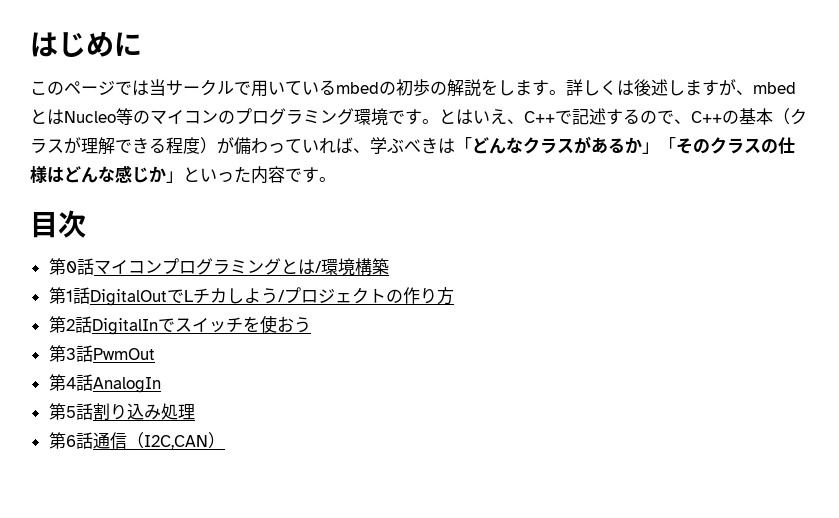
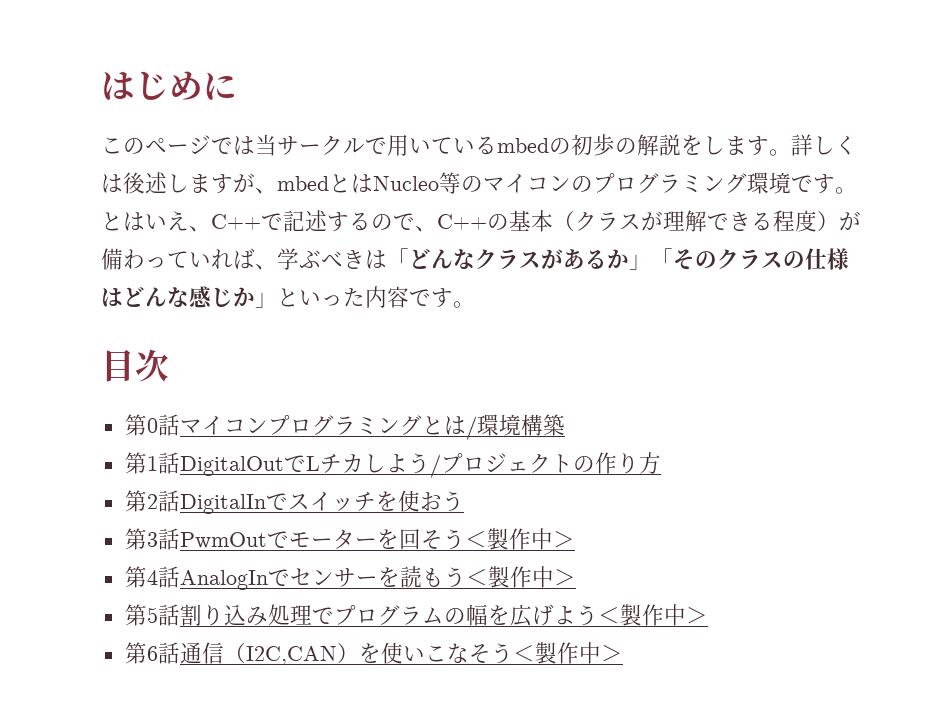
- 第3話PwmOut
- 第4話AnalogIn
+ 第3話PwmOutでモーターを回そう＜製作中＞
+ 第4話AnalogInでセンサーを読もう＜製作中＞
- 第5話割り込み処理
+ 第5話割り込み処理でプログラムの幅を広げよう＜製作中＞
- 第6話通信（I2C,CAN）
+ 第6話通信（I2C,CAN）を使いこなそう＜製作中＞

